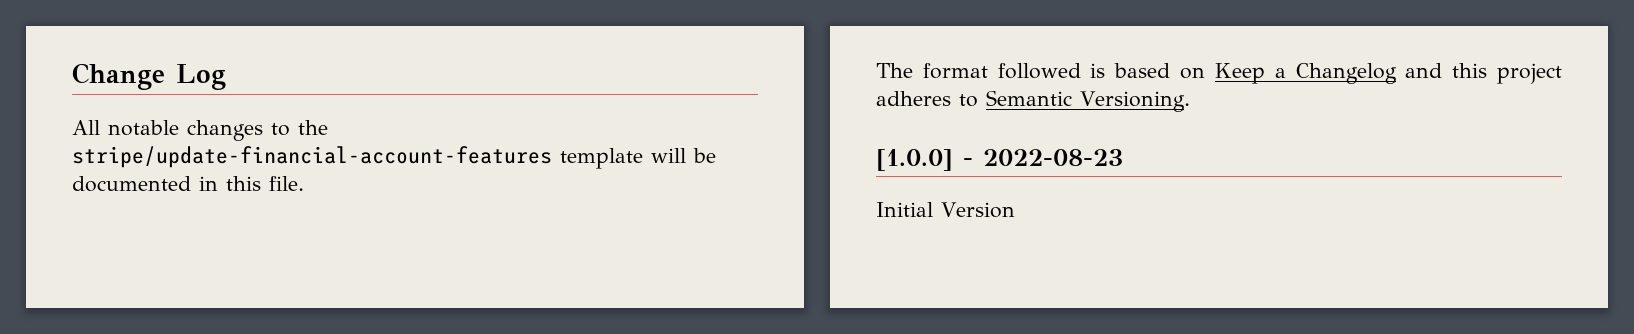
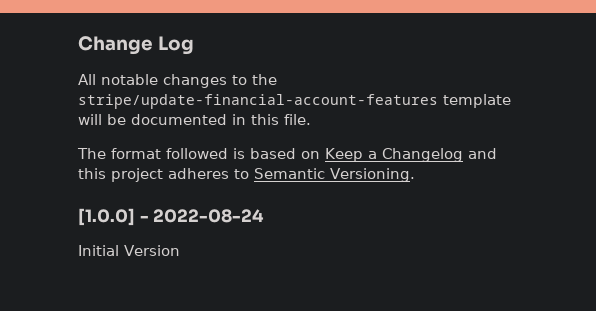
- [1.0.0] - 2022-08-23
+ [1.0.0] - 2022-08-24

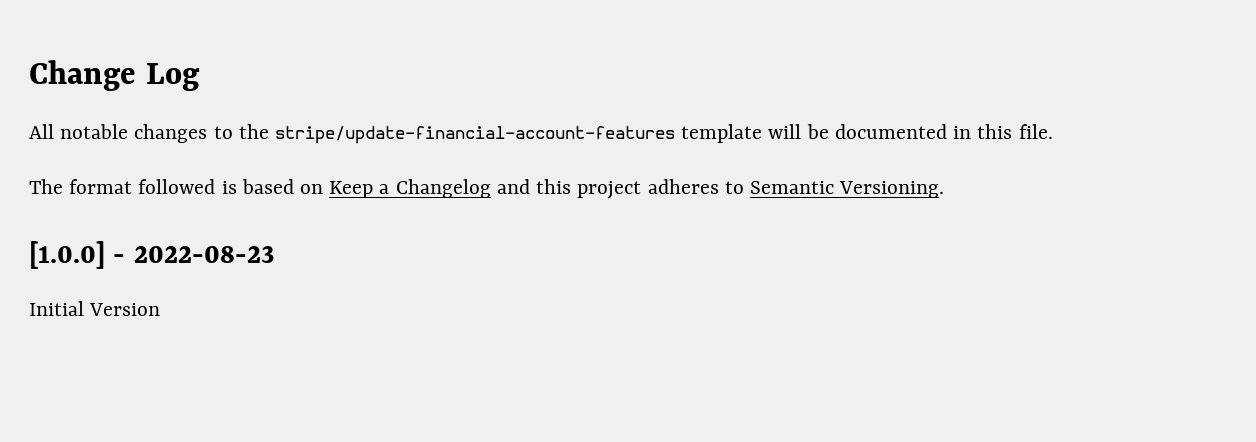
- [1.0.0] - 2022-08-24
+ [1.0.0] - 2022-08-23

